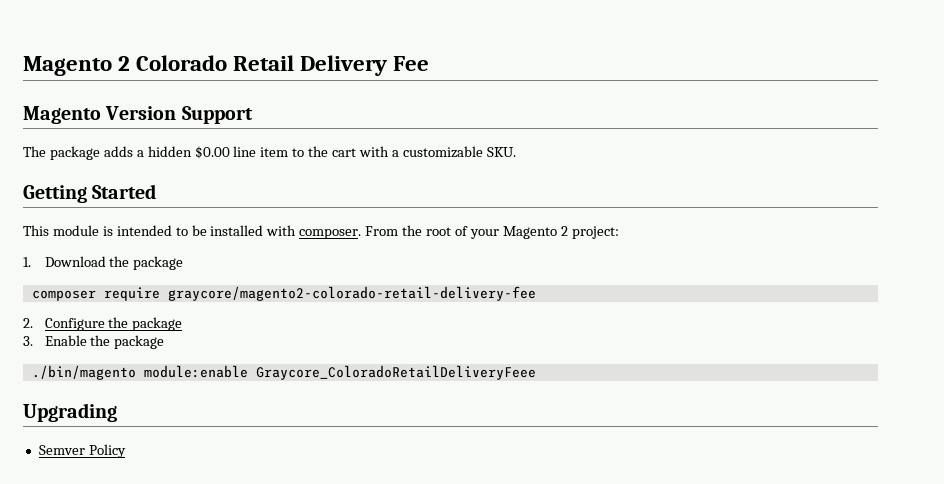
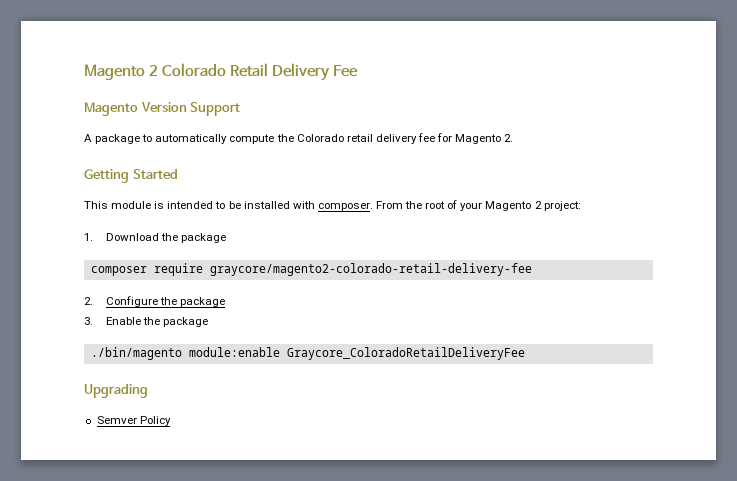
- The package adds a hidden $0.00 line item to the cart with a customizable SKU.
+ A package to automatically compute the Colorado retail delivery fee for Magento 2.
- ./bin/magento module:enable Graycore_ColoradoRetailDeliveryFeee
+ ./bin/magento module:enable Graycore_ColoradoRetailDeliveryFee

